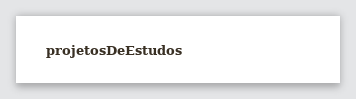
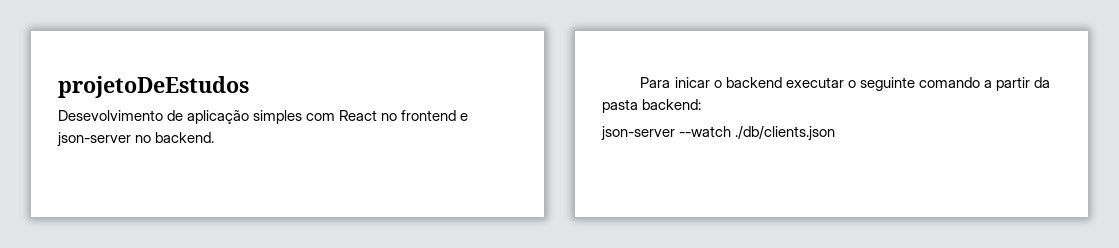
- projetosDeEstudos
+ projetoDeEstudos
+ Desevolvimento de aplicação simples com React no frontend e json-server no backend.
+ Para inicar o backend executar o seguinte comando a partir da pasta backend:
+ json-server --watch ./db/clients.json

